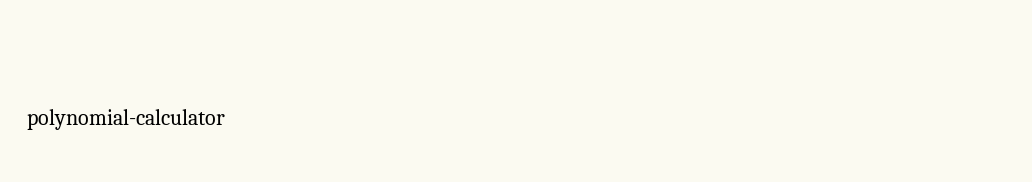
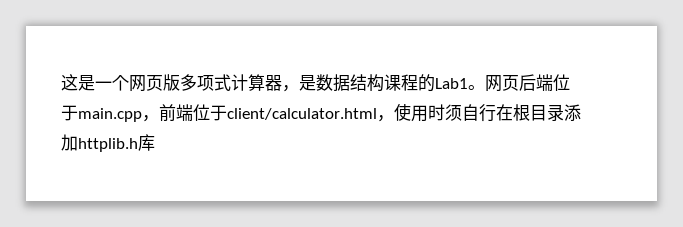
- polynomial-calculator
+ 这是一个网页版多项式计算器，是数据结构课程的Lab1。网页后端位于main.cpp，前端位于client/calculator.html，使用时须自行在根目录添加httplib.h库

